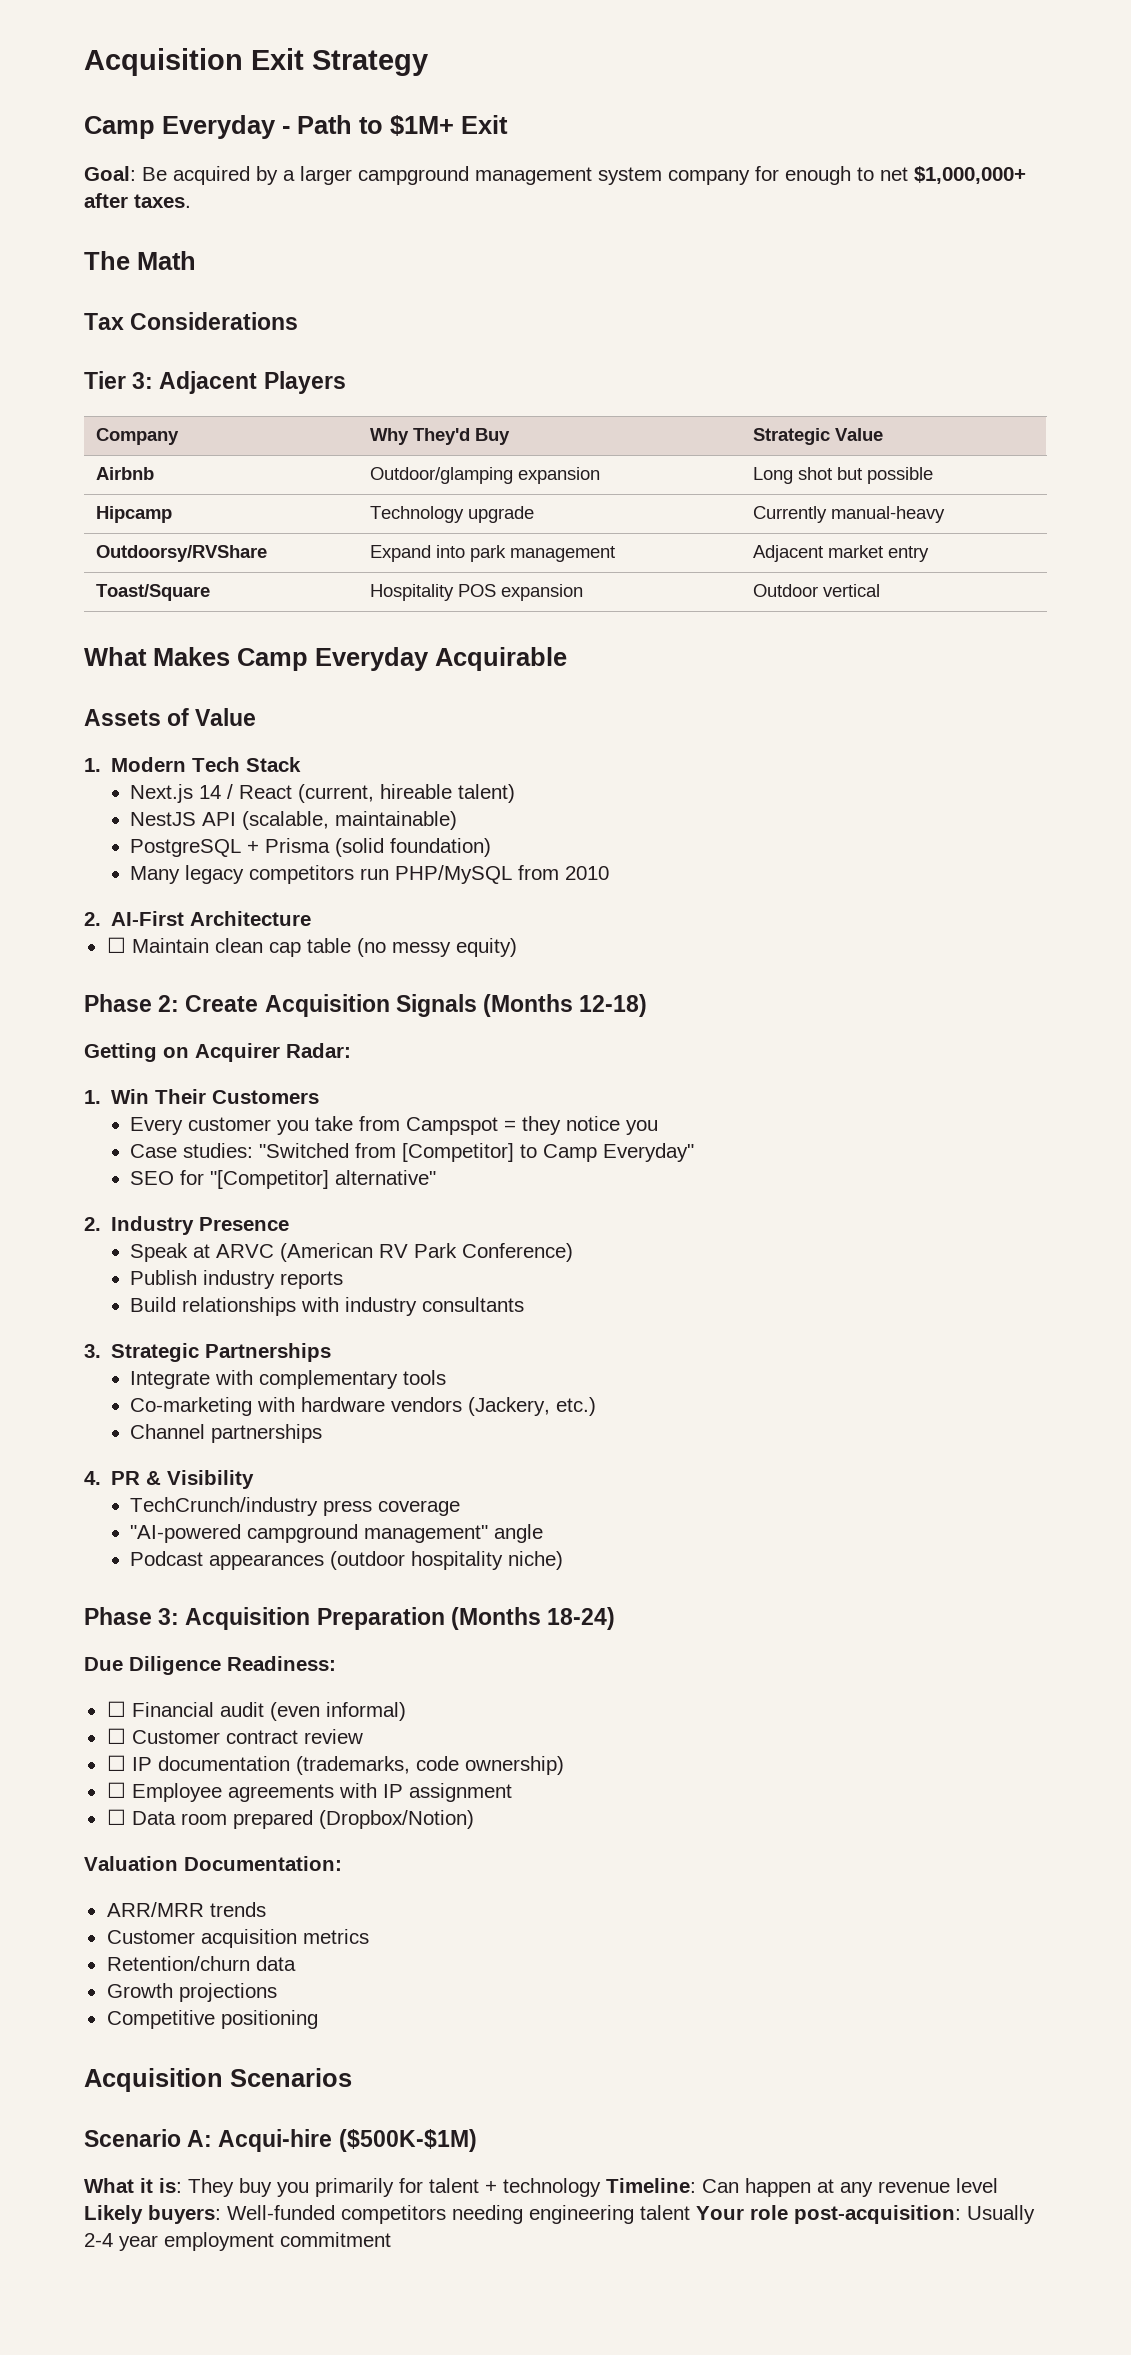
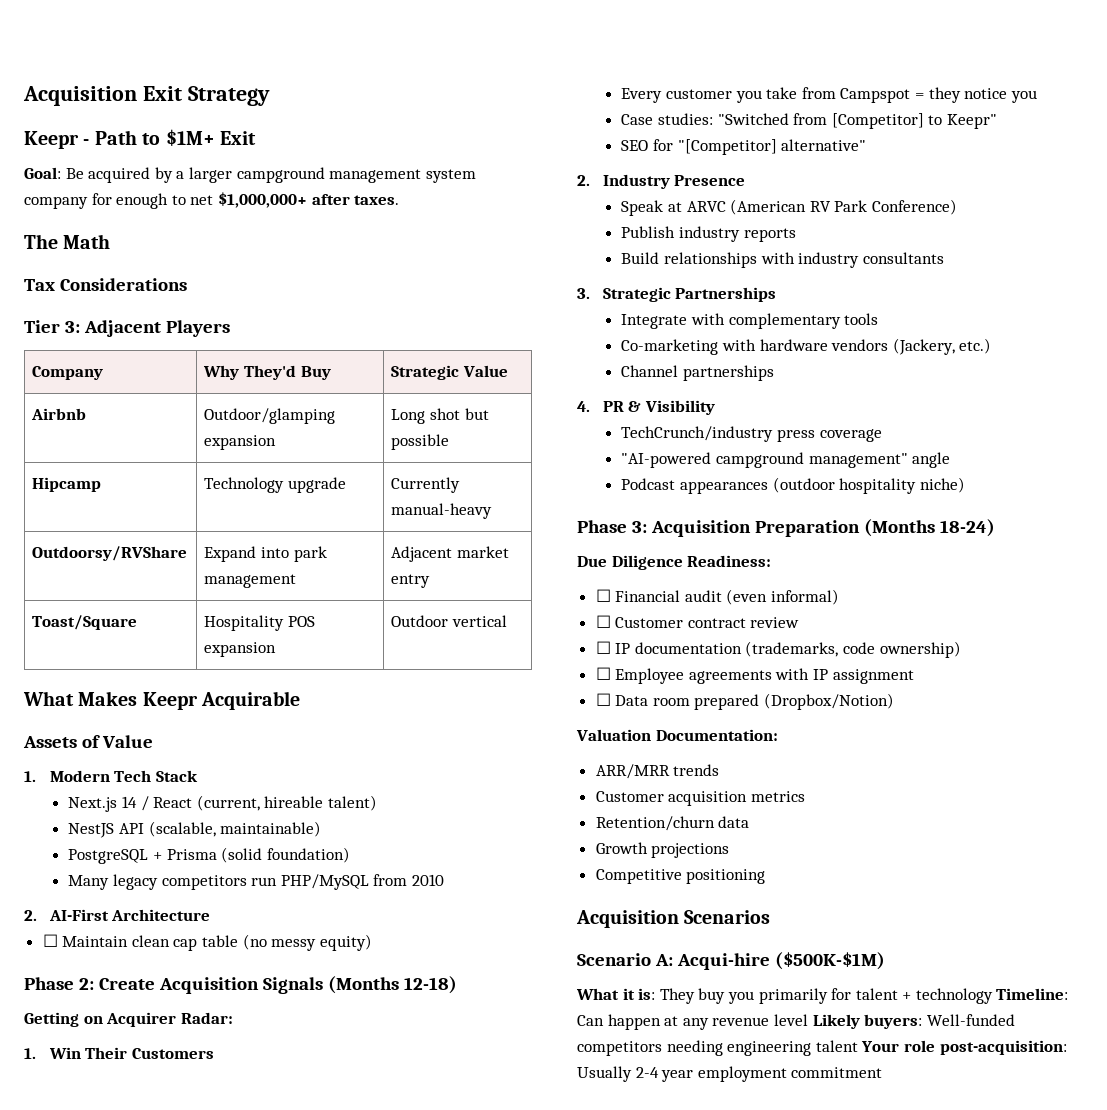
- Camp Everyday - Path to $1M+ Exit
+ Keepr - Path to $1M+ Exit
- What Makes Camp Everyday Acquirable
+ What Makes Keepr Acquirable
- Case studies: "Switched from [Competitor] to Camp Everyday"
+ Case studies: "Switched from [Competitor] to Keepr"

